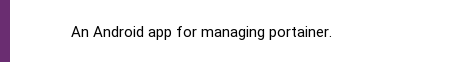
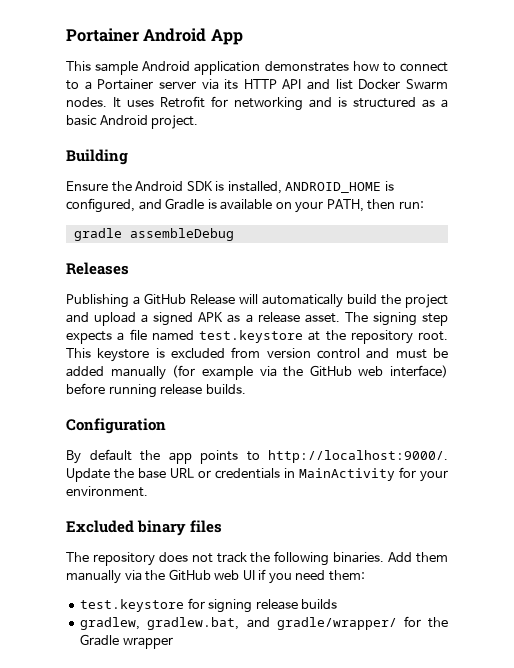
- An Android app for managing portainer.
+ Portainer Android App
+ This sample Android application demonstrates how to connect to a Portainer server via its HTTP API and list Docker Swarm nodes. It uses Retrofit for networking and is structured as a basic Android project.
+ Building
+ Ensure the Android SDK is installed, ANDROID_HOME is configured, and Gradle is available on your PATH, then run:
+ gradle assembleDebug
+ Releases
+ Publishing a GitHub Release will automatically build the project and upload a signed APK as a release asset. The signing step expects a file named test.keystore at the repository root. This keystore is excluded from version control and must be added manually (for example via the GitHub web interface) before running release builds.
+ Configuration
+ By default the app points to http://localhost:9000/. Update the base URL or credentials in MainActivity for your environment.
+ Excluded binary files
+ The repository does not track the following binaries. Add them manually via the GitHub web UI if you need them:
+ test.keystore for signing release builds
+ gradlew, gradlew.bat, and gradle/wrapper/ for the Gradle wrapper

